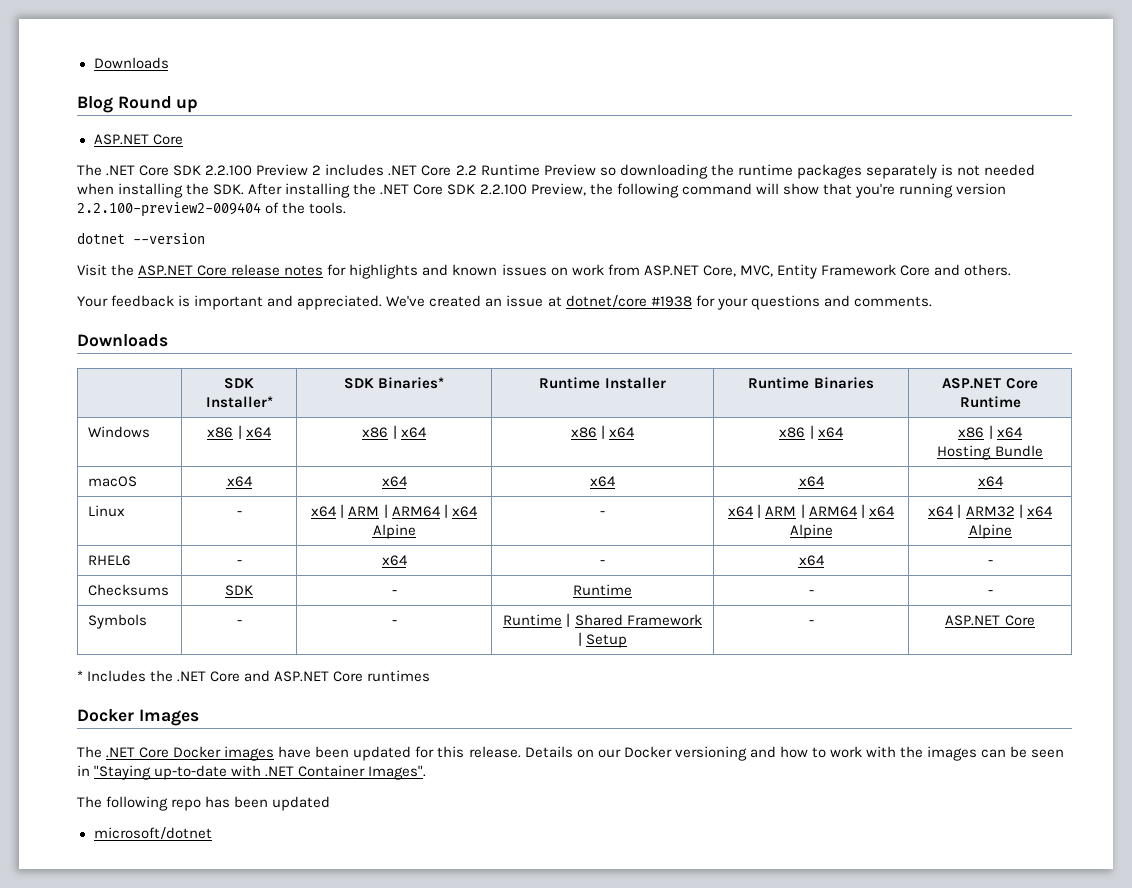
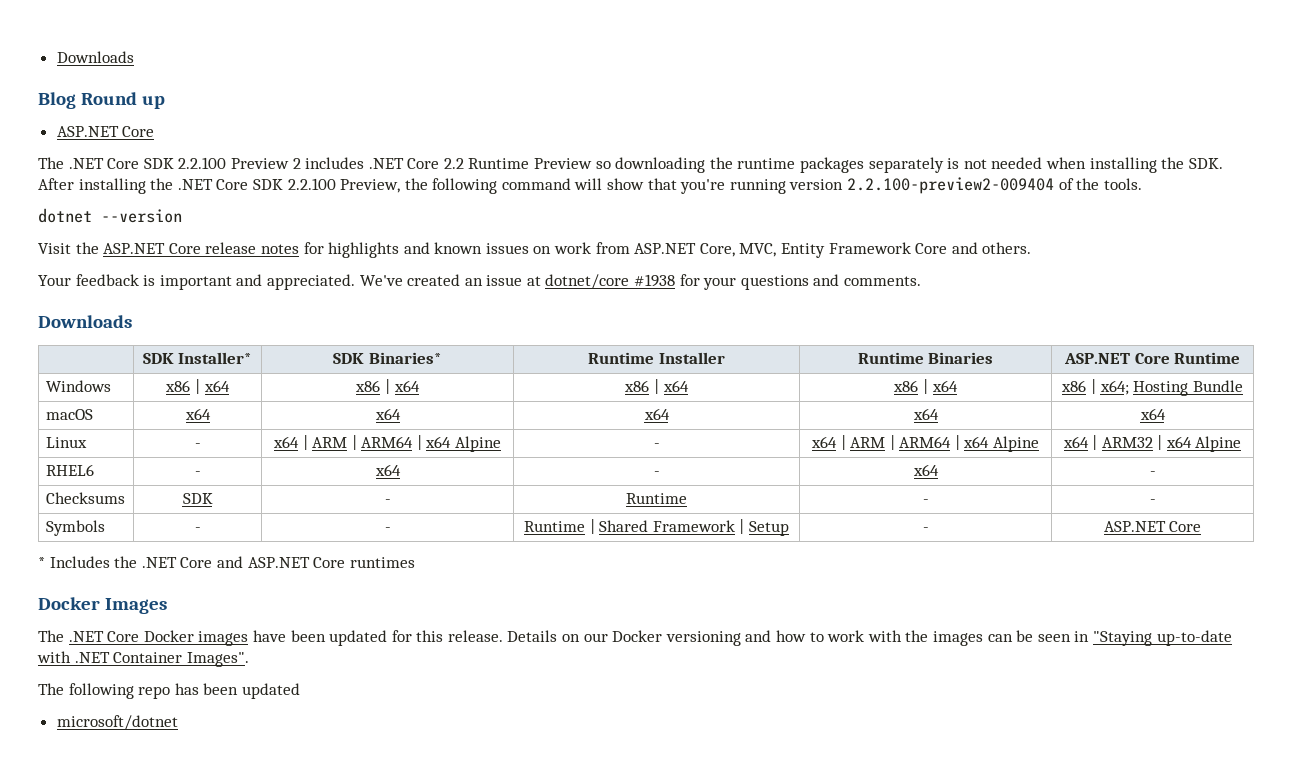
- Windows | x86 | x64 | x86 | x64 | x86 | x64 | x86 | x64 | x86 | x64
- Hosting Bundle
+ Windows | x86 | x64 | x86 | x64 | x86 | x64 | x86 | x64 | x86 | x64; Hosting Bundle

